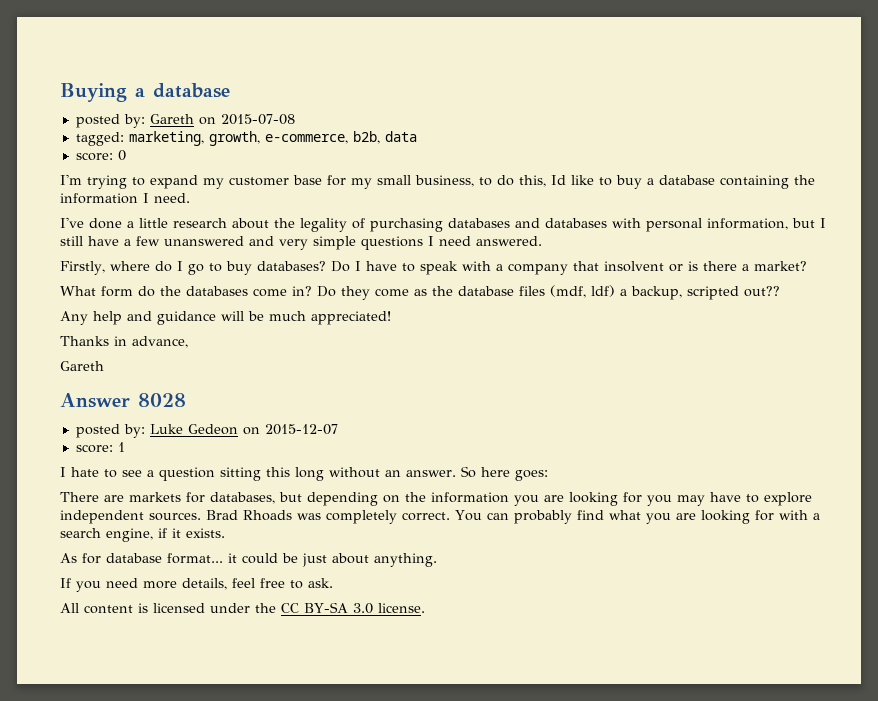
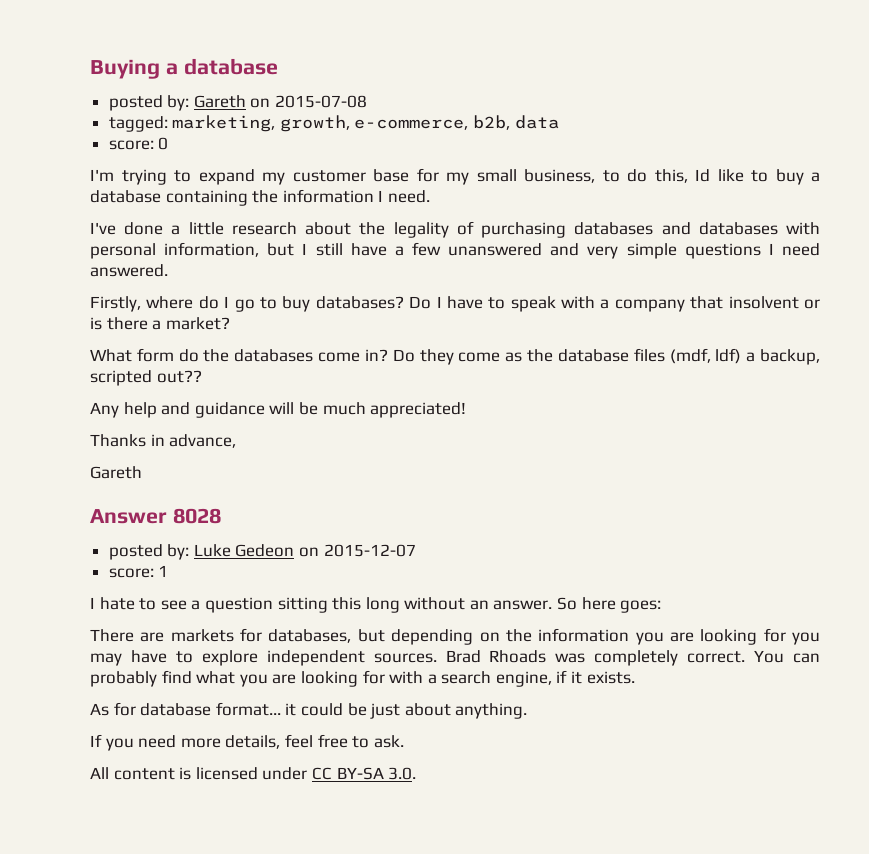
- All content is licensed under the CC BY-SA 3.0 license.
+ All content is licensed under CC BY-SA 3.0.

